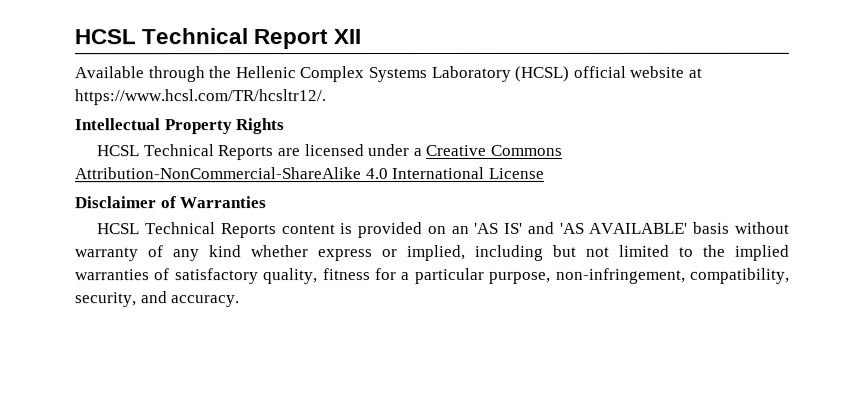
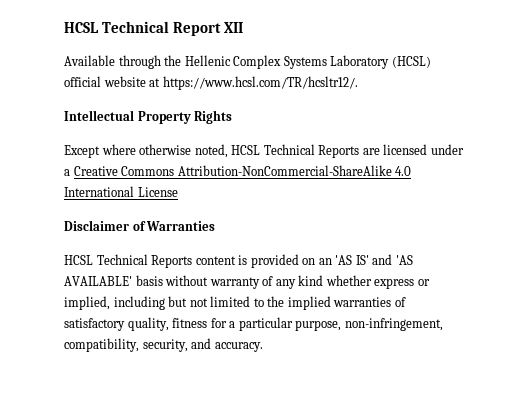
- HCSL Technical Reports are licensed under a Creative Commons Attribution-NonCommercial-ShareAlike 4.0 International License
+ Except where otherwise noted, HCSL Technical Reports are licensed under a Creative Commons Attribution-NonCommercial-ShareAlike 4.0 International License

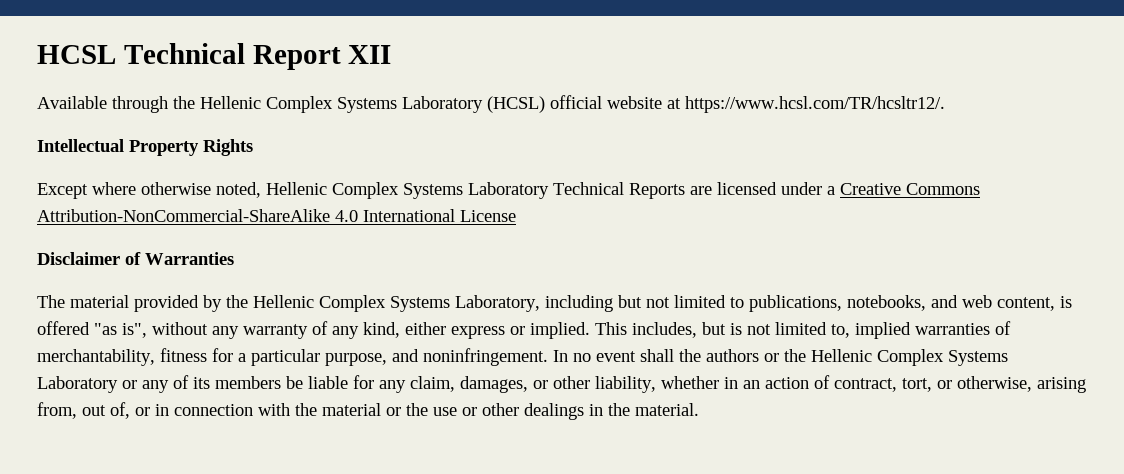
- Except where otherwise noted, HCSL Technical Reports are licensed under a Creative Commons Attribution-NonCommercial-ShareAlike 4.0 International License
+ Except where otherwise noted, Hellenic Complex Systems Laboratory Technical Reports are licensed under a Creative Commons Attribution-NonCommercial-ShareAlike 4.0 International License
- HCSL Technical Reports content is provided on an 'AS IS' and 'AS AVAILABLE' basis without warranty of any kind whether express or implied, including but not limited to the implied warranties of satisfactory quality, fitness for a particular purpose, non-infringement, compatibility, security, and accuracy.
+ The material provided by the Hellenic Complex Systems Laboratory, including but not limited to publications, notebooks, and web content, is offered "as is", without any warranty of any kind, either express or implied. This includes, but is not limited to, implied warranties of merchantability, fitness for a particular purpose, and noninfringement. In no event shall the authors or the Hellenic Complex Systems Laboratory or any of its members be liable for any claim, damages, or other liability, whether in an action of contract, tort, or otherwise, arising from, out of, or in connection with the material or the use or other dealings in the material.

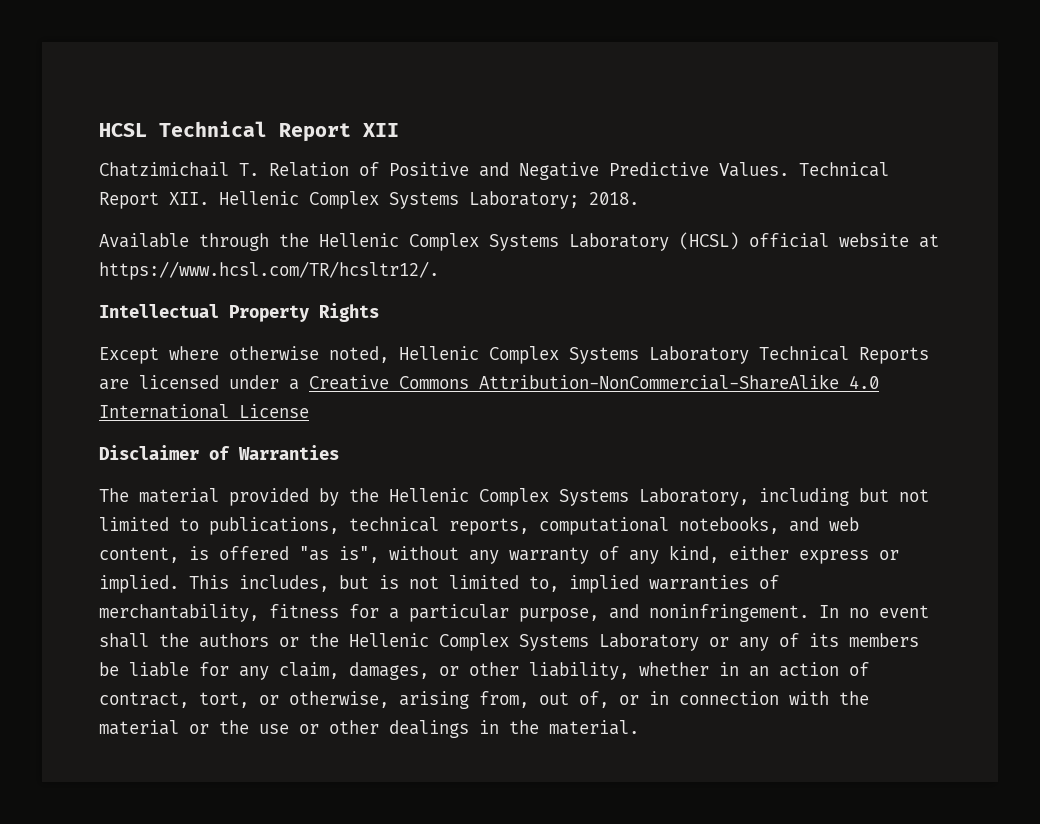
+ Chatzimichail T. Relation of Positive and Negative Predictive Values. Technical Report XII. Hellenic Complex Systems Laboratory; 2018.
- The material provided by the Hellenic Complex Systems Laboratory, including but not limited to publications, notebooks, and web content, is offered "as is", without any warranty of any kind, either express or implied.
+ The material provided by the Hellenic Complex Systems Laboratory, including but not limited to publications, technical reports, computational notebooks, and web content, is offered "as is", without any warranty of any kind, either express or implied.

